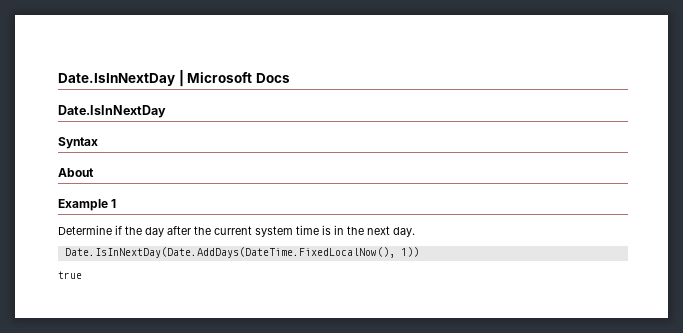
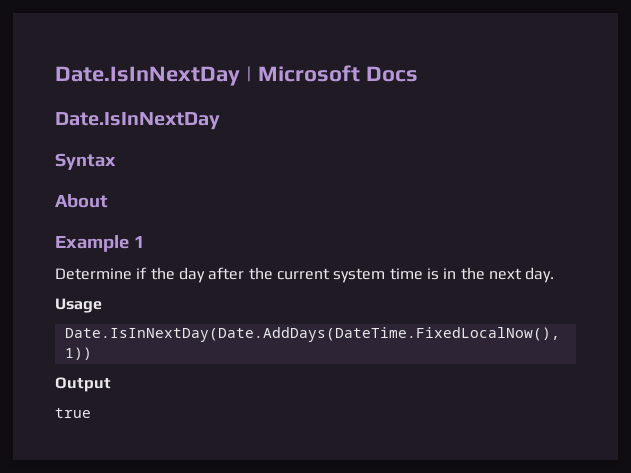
+ Usage
+ Output

